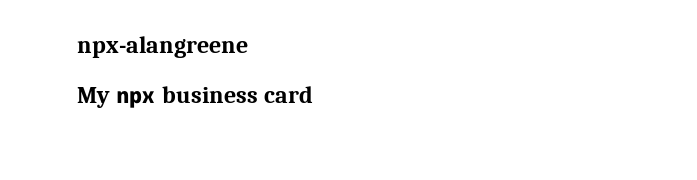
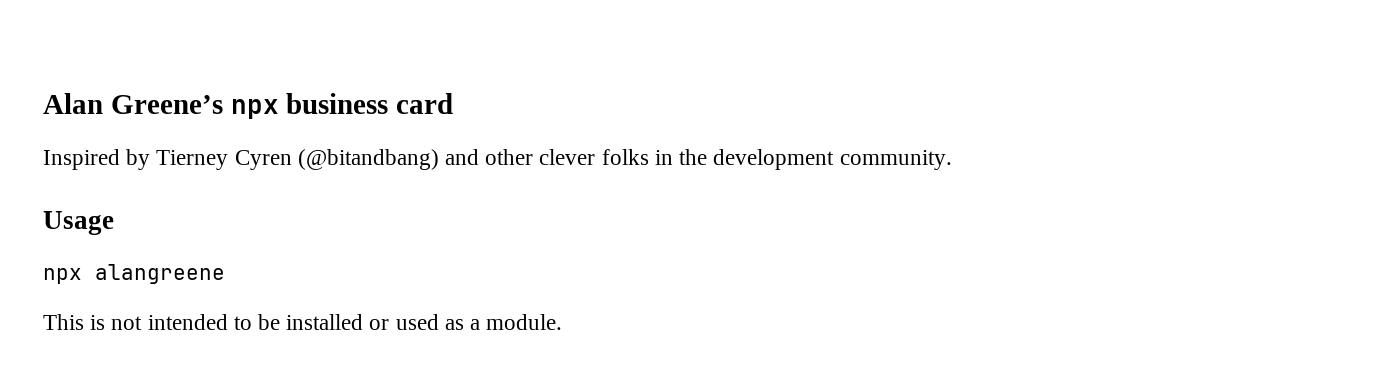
- npx-alangreene
- My npx business card
+ Alan Greene’s npx business card
+ Inspired by Tierney Cyren (@bitandbang) and other clever folks in the development community.
+ Usage
+ npx alangreene
+ This is not intended to be installed or used as a module.

